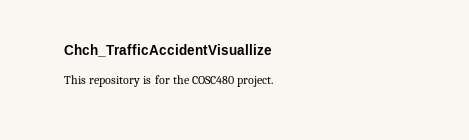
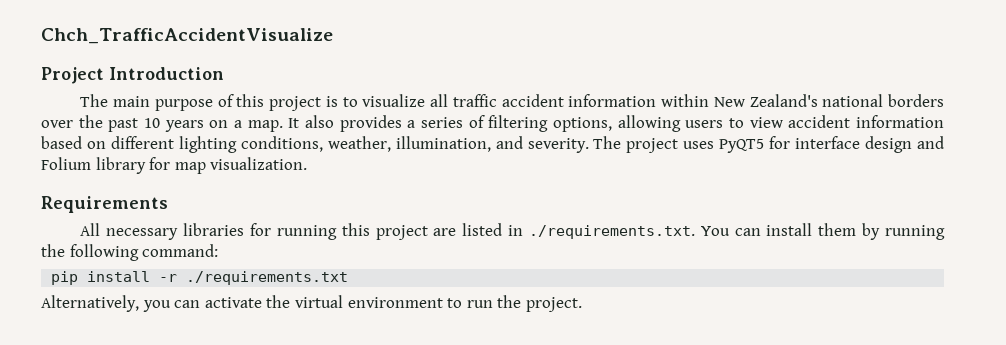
- Chch_TrafficAccidentVisuallize
- This repository is for the COSC480 project.
+ Chch_TrafficAccidentVisualize
+ Project Introduction
+ The main purpose of this project is to visualize all traffic accident information within New Zealand's national borders over the past 10 years on a map. It also provides a series of filtering options, allowing users to view accident information based on different lighting conditions, weather, illumination, and severity. The project uses PyQT5 for interface design and Folium library for map visualization.
+ Requirements
+ All necessary libraries for running this project are listed in ./requirements.txt. You can install them by running the following command:
+ pip install -r ./requirements.txt
+ Alternatively, you can activate the virtual environment to run the project.

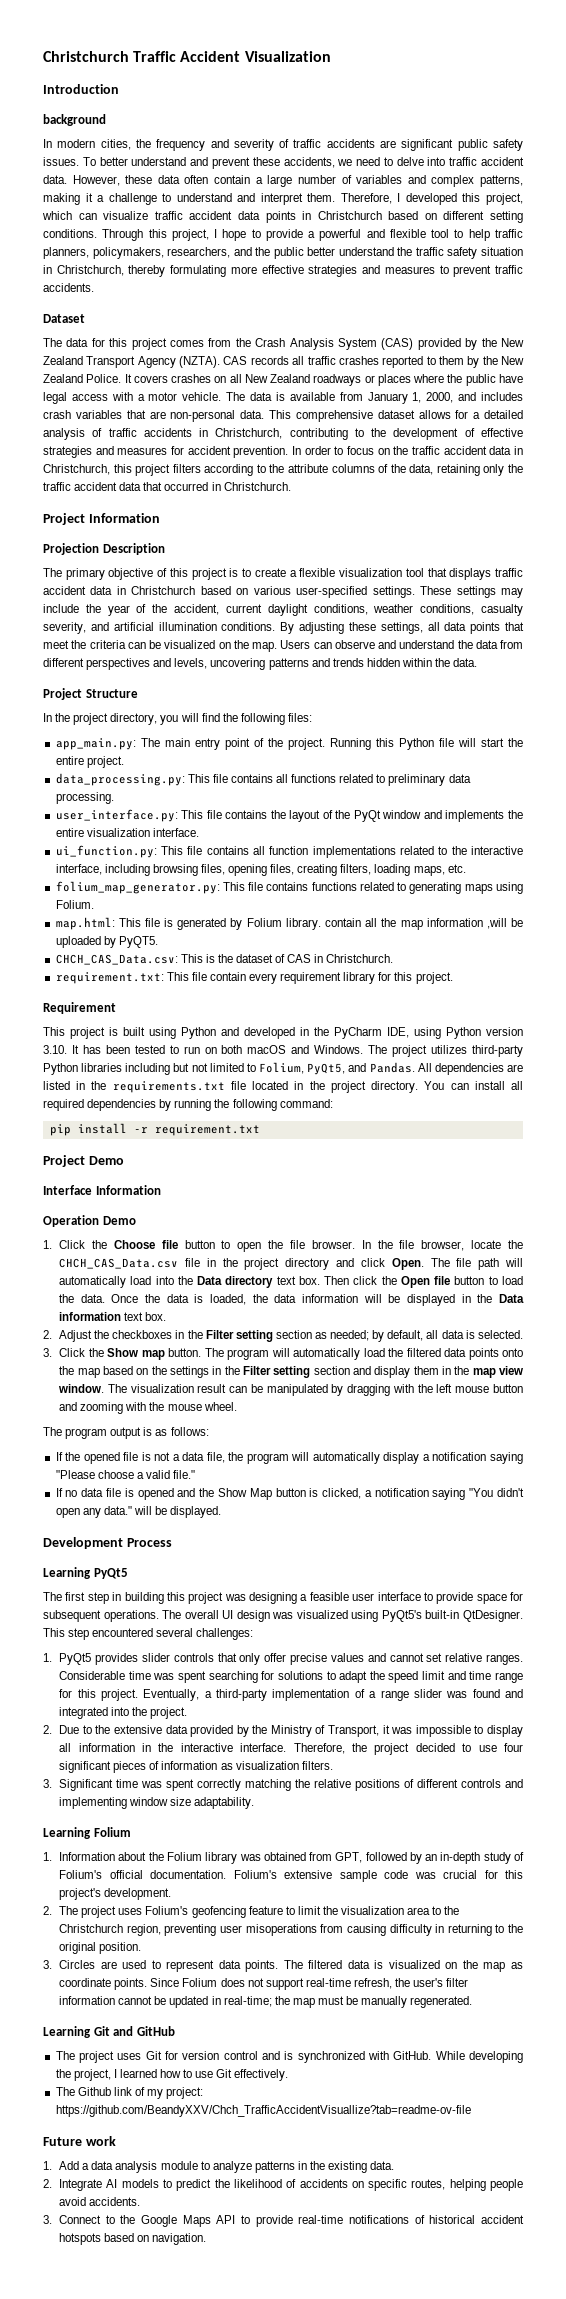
- Chch_TrafficAccidentVisualize
- Project Introduction
- The main purpose of this project is to visualize all traffic accident information within New Zealand's national borders over the past 10 years on a map. It also provides a series of filtering options, allowing users to view accident information based on different lighting conditions, weather, illumination, and severity. The project uses PyQT5 for interface design and Folium library for map visualization.
- Requirements
- All necessary libraries for running this project are listed in ./requirements.txt. You can install them by running the following command:
+ Christchurch Traffic Accident Visualization
+ Introduction
+ background
+ In modern cities, the frequency and severity of traffic accidents are significant public safety issues. To better understand and prevent these accidents, we need to delve into traffic accident data. However, these data often contain a large number of variables and complex patterns, making it a challenge to understand and interpret them. Therefore, I developed this project, which can visualize traffic accident data points in Christchurch based on different setting conditions. Through this project, I hope to provide a powerful and flexible tool to help traffic planners, policymakers, researchers, and the public better understand the traffic safety situation in Christchurch, thereby formulating more effective strategies and measures to prevent traffic accidents.
+ Dataset
+ The data for this project comes from the Crash Analysis System (CAS) provided by the New Zealand Transport Agency (NZTA). CAS records all traffic crashes reported to them by the New Zealand Police. It covers crashes on all New Zealand roadways or places where the public have legal access with a motor vehicle. The data is available from January 1, 2000, and includes crash variables that are non-personal data. This comprehensive dataset allows for a detailed analysis of traffic accidents in Christchurch, contributing to the development of effective strategies and measures for accident prevention. In order to focus on the traffic accident data in Christchurch, this project filters according to the attribute columns of the data, retaining only the traffic accident data that occurred in Christchurch.
+ Project Information
+ Projection Description
+ The primary objective of this project is to create a flexible visualization tool that displays traffic accident data in Christchurch based on various user-specified settings. These settings may include the year of the accident, current daylight conditions, weather conditions, casualty severity, and artificial illumination conditions. By adjusting these settings, all data points that meet the criteria can be visualized on the map. Users can observe and understand the data from different perspectives and levels, uncovering patterns and trends hidden within the data.
+ Project Structure
+ In the project directory, you will find the following files:
+ app_main.py: The main entry point of the project. Running this Python file will start the entire project.
+ data_processing.py: This file contains all functions related to preliminary data processing.
+ user_interface.py: This file contains the layout of the PyQt window and implements the entire visualization interface.
+ ui_function.py: This file contains all function implementations related to the interactive interface, including browsing files, opening files, creating filters, loading maps, etc.
+ folium_map_generator.py: This file contains functions related to generating maps using Folium.
+ map.html: This file is generated by Folium library. contain all the map information ,will be uploaded by PyQT5.
+ CHCH_CAS_Data.csv: This is the dataset of CAS in Christchurch.
+ requirement.txt: This file contain every requirement library for this project.
+ Requirement
+ This project is built using Python and developed in the PyCharm IDE, using Python version 3.10. It has been tested to run on both macOS and Windows. The project utilizes third-party Python libraries including but not limited to Folium, PyQt5, and Pandas. All dependencies are listed in the requirements.txt file located in the project directory. You can install all required dependencies by running the following command:
- pip install -r ./requirements.txt
- Alternatively, you can activate the virtual environment to run the project.
+ pip install -r requirement.txt
+ Project Demo
+ Interface Information
+ Operation Demo
+ 1. Click the Choose file button to open the file browser. In the file browser, locate the CHCH_CAS_Data.csv file in the project directory and click Open. The file path will automatically load into the Data directory text box. Then click the Open file button to load the data. Once the data is loaded, the data information will be displayed in the Data information text box.
+ 2. Adjust the checkboxes in the Filter setting section as needed; by default, all data is selected.
+ 3. Click the Show map button. The program will automatically load the filtered data points onto the map based on the settings in the Filter setting section and display them in the map view window. The visualization result can be manipulated by dragging with the left mouse button and zooming with the mouse wheel.
+ The program output is as follows:
+ If the opened file is not a data file, the program will automatically display a notification saying "Please choose a valid file."
+ If no data file is opened and the Show Map button is clicked, a notification saying "You didn't open any data." will be displayed.
+ Development Process
+ Learning PyQt5
+ The first step in building this project was designing a feasible user interface to provide space for subsequent operations. The overall UI design was visualized using PyQt5's built-in QtDesigner. This step encountered several challenges:
+ 1. PyQt5 provides slider controls that only offer precise values and cannot set relative ranges. Considerable time was spent searching for solutions to adapt the speed limit and time range for this project. Eventually, a third-party implementation of a range slider was found and integrated into the project.
+ 2. Due to the extensive data provided by the Ministry of Transport, it was impossible to display all information in the interactive interface. Therefore, the project decided to use four significant pieces of information as visualization filters.
+ 3. Significant time was spent correctly matching the relative positions of different controls and implementing window size adaptability.
+ Learning Folium
+ 1. Information about the Folium library was obtained from GPT, followed by an in-depth study of Folium's official documentation. Folium's extensive sample code was crucial for this project's development.
+ 2. The project uses Folium's geofencing feature to limit the visualization area to the Christchurch region, preventing user misoperations from causing difficulty in returning to the original position.
+ 3. Circles are used to represent data points. The filtered data is visualized on the map as coordinate points. Since Folium does not support real-time refresh, the user's filter information cannot be updated in real-time; the map must be manually regenerated.
+ Learning Git and GitHub
+ The project uses Git for version control and is synchronized with GitHub. While developing the project, I learned how to use Git effectively.
+ The Github link of my project: https://github.com/BeandyXXV/Chch_TrafficAccidentVisuallize?tab=readme-ov-file
+ Future work
+ 1. Add a data analysis module to analyze patterns in the existing data.
+ 2. Integrate AI models to predict the likelihood of accidents on specific routes, helping people avoid accidents.
+ 3. Connect to the Google Maps API to provide real-time notifications of historical accident hotspots based on navigation.

